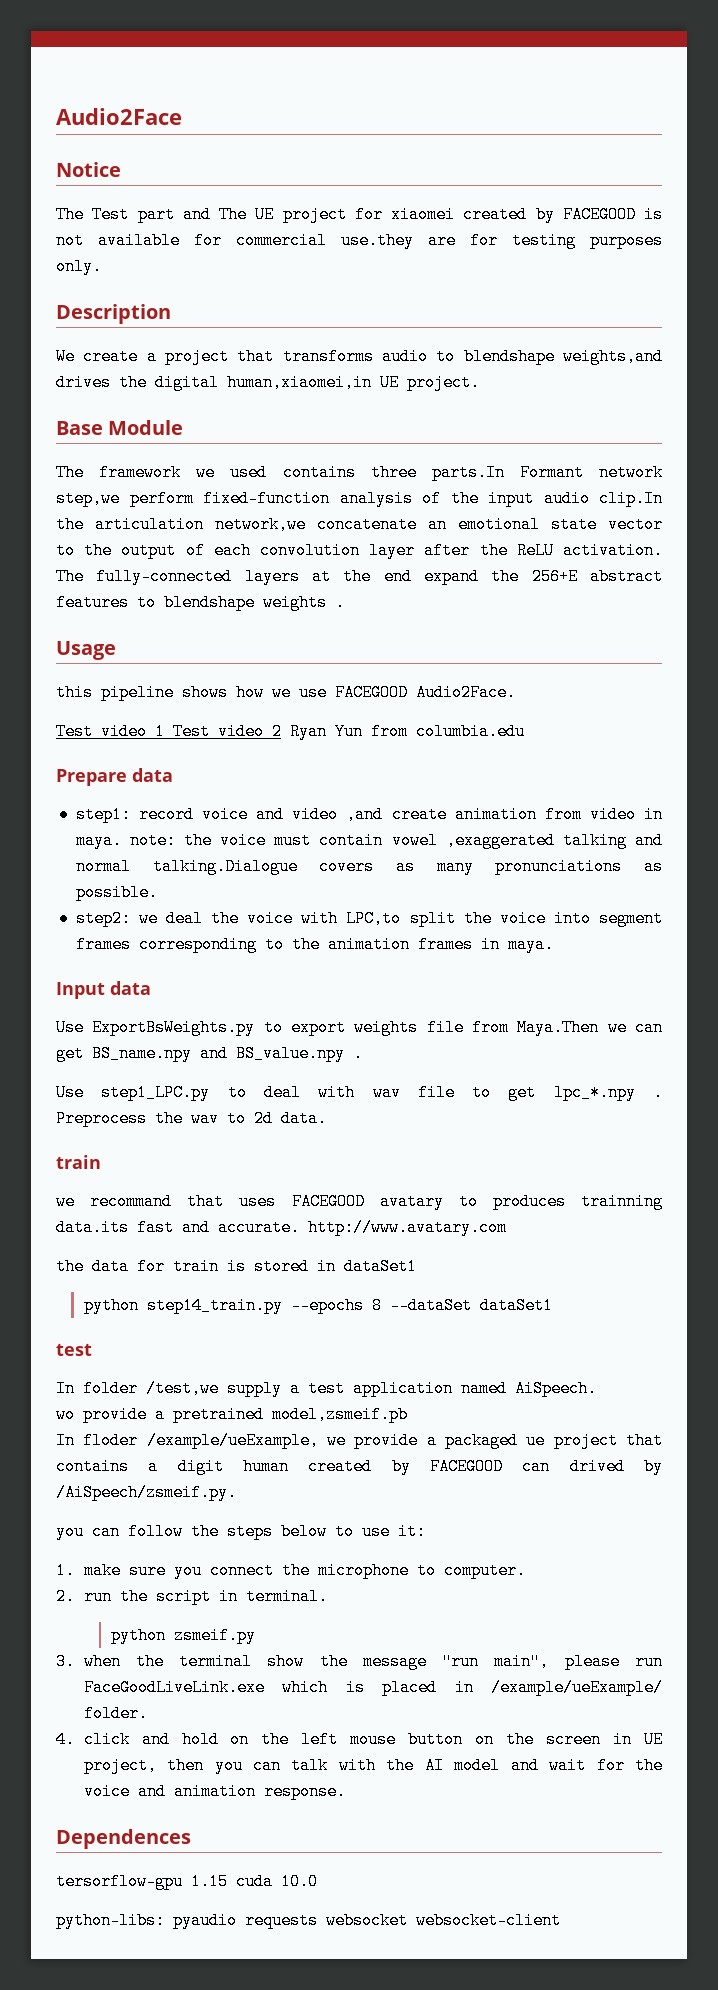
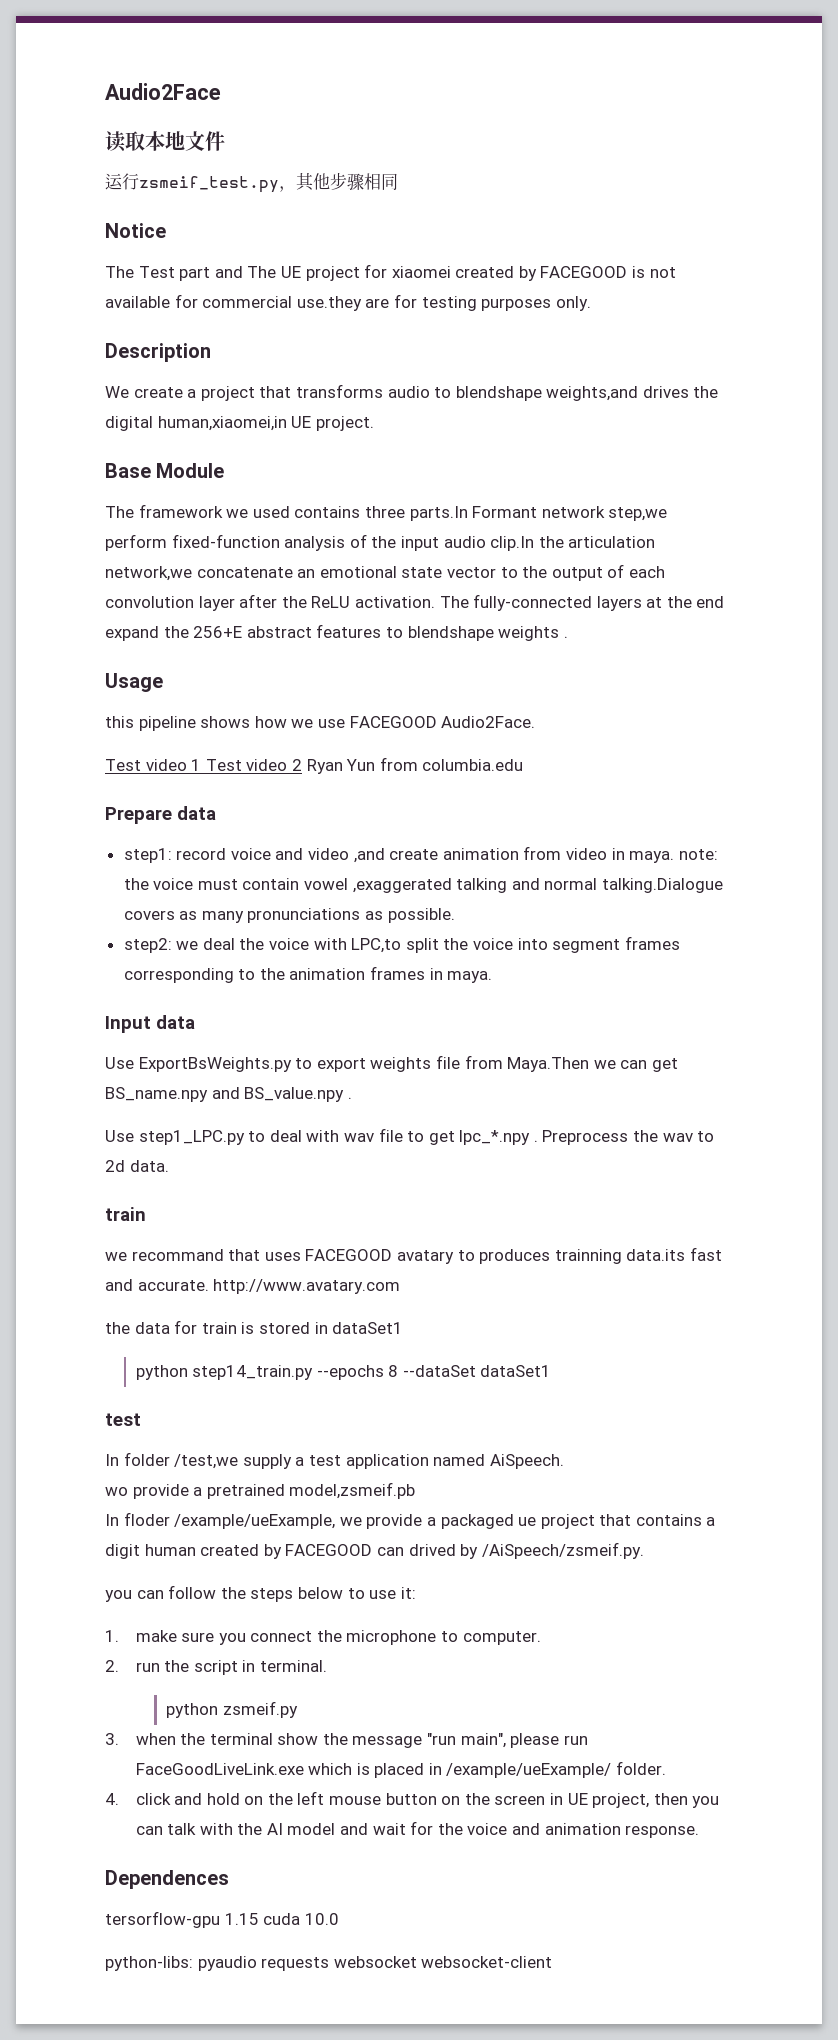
+ 读取本地文件
+ 运行zsmeif_test.py，其他步骤相同

